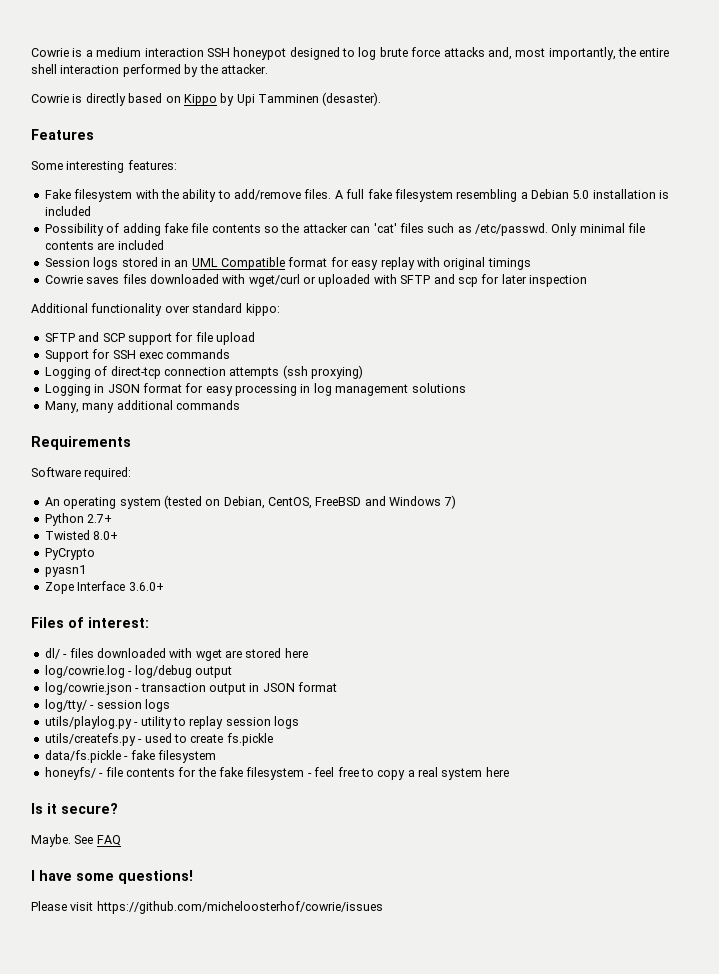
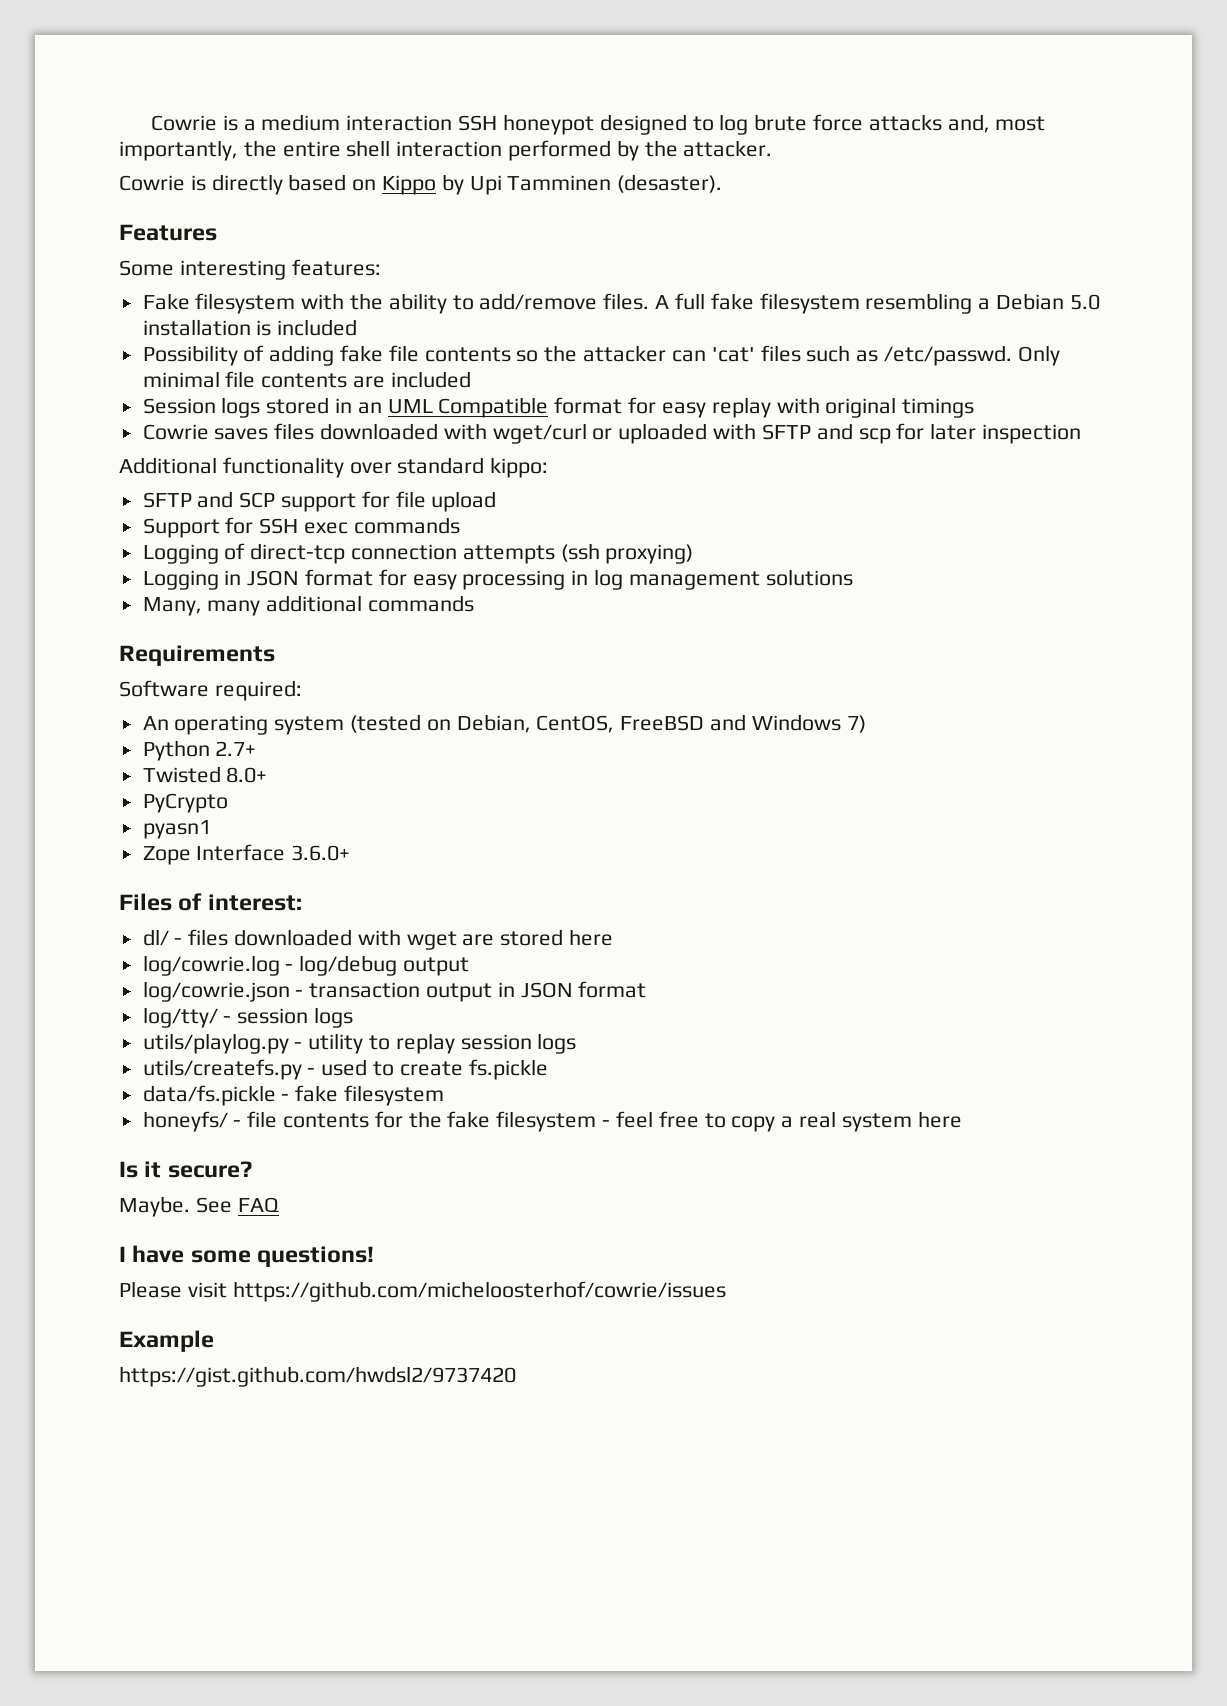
+ Example
+ https://gist.github.com/hwdsl2/9737420

